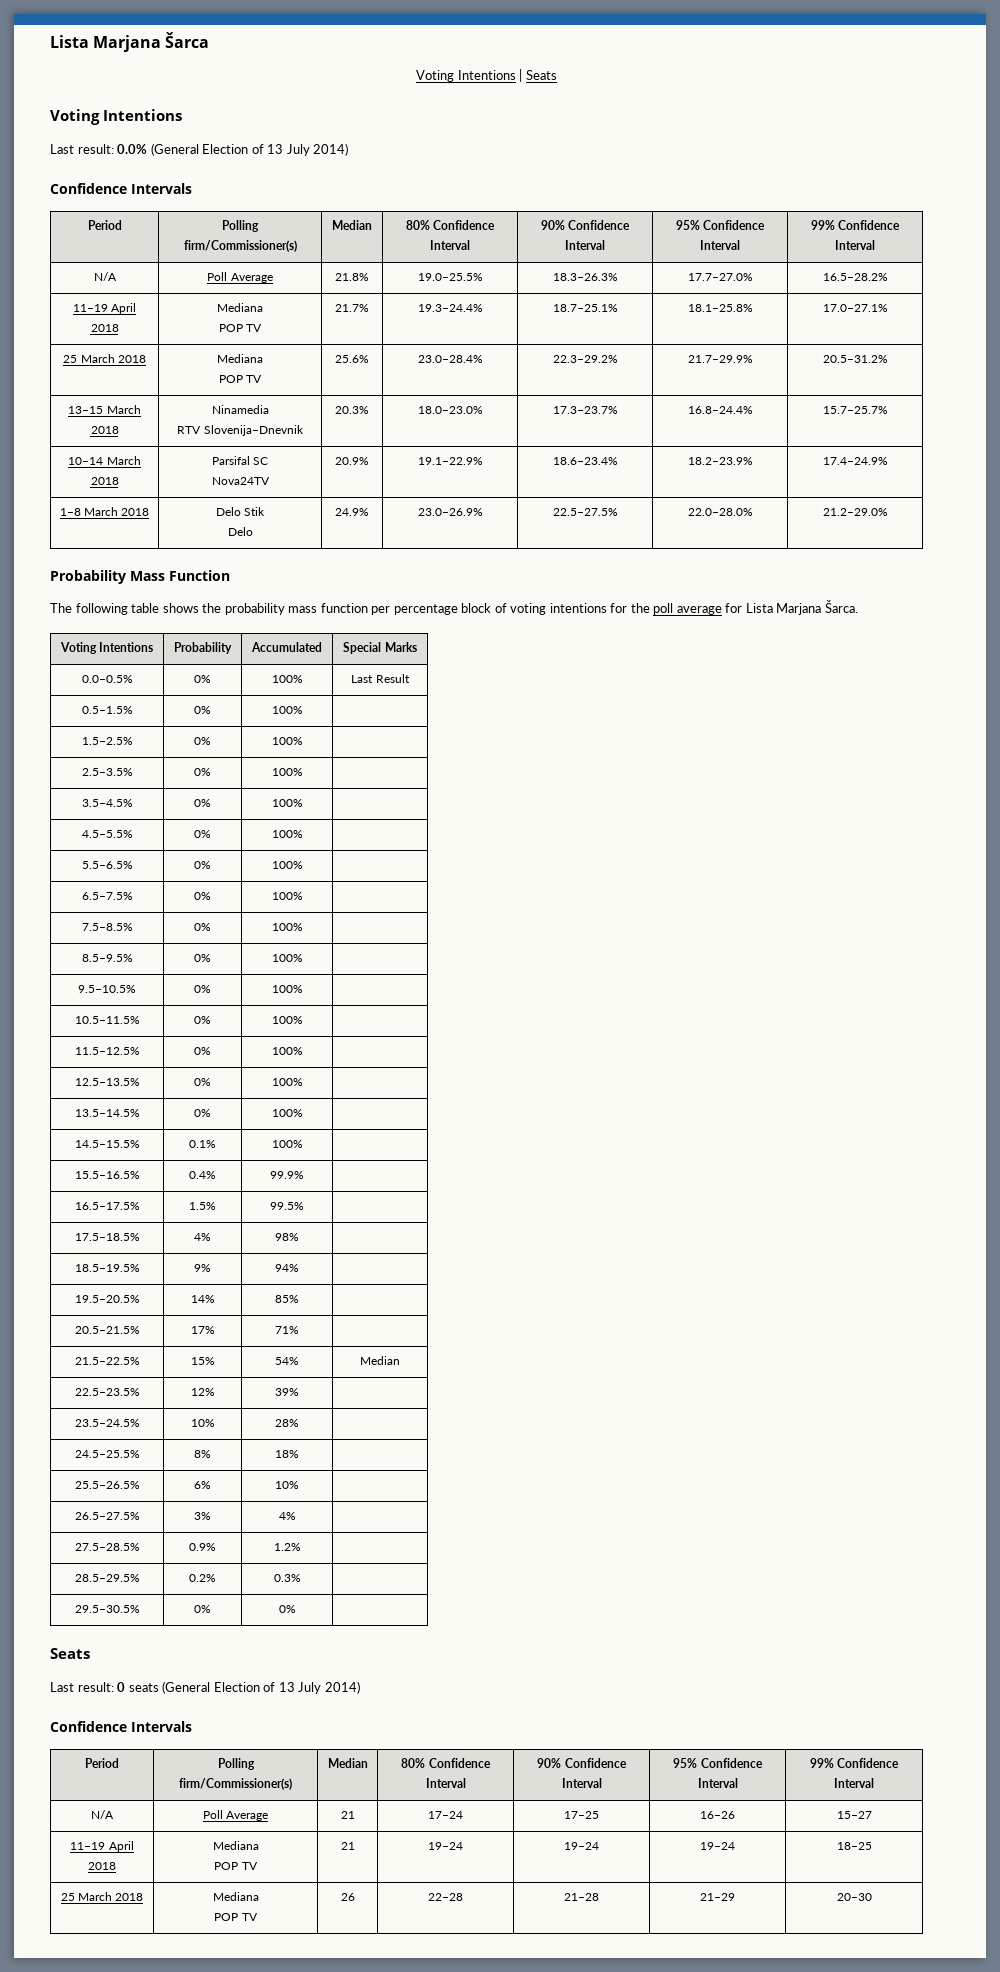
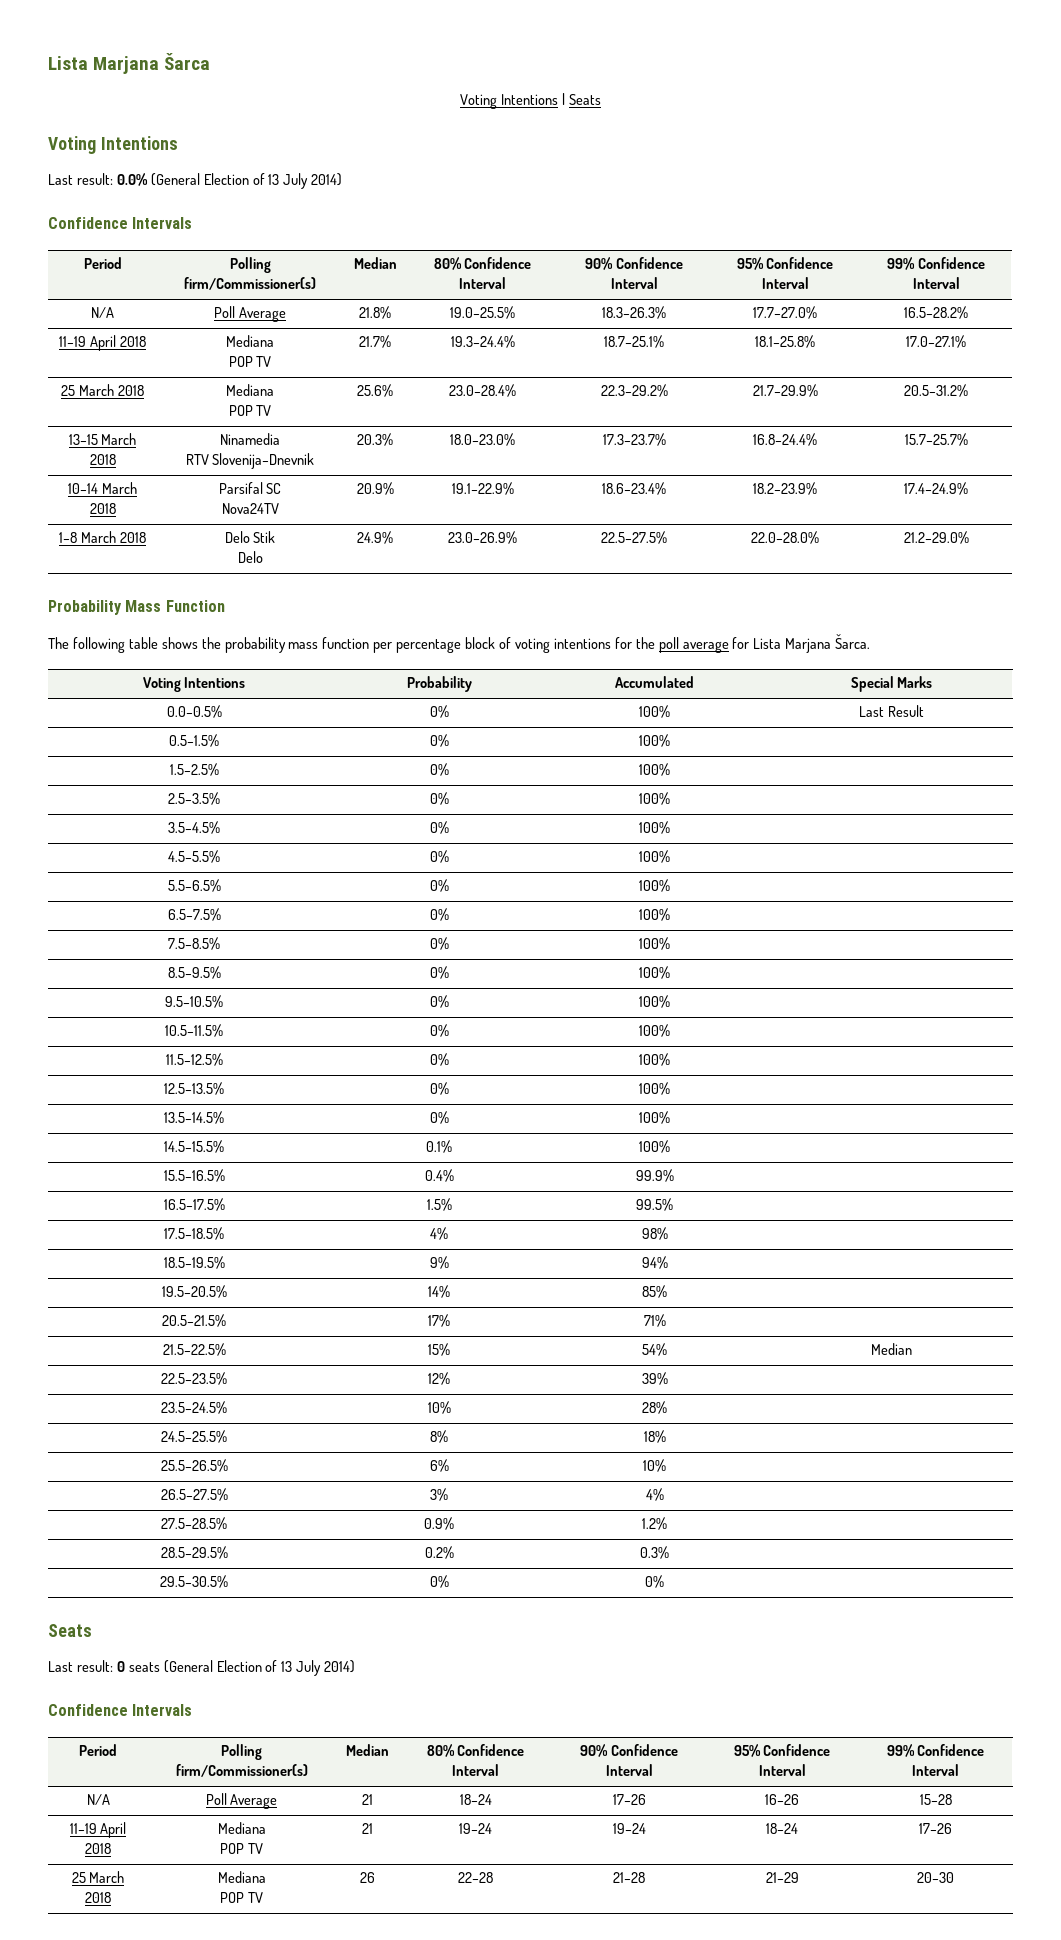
- N/A | Poll Average | 21 | 17–24 | 17–25 | 16–26 | 15–27
+ N/A | Poll Average | 21 | 18–24 | 17–26 | 16–26 | 15–28
  11–19 April 2018 | Mediana
- POP TV | 21 | 19–24 | 19–24 | 19–24 | 18–25
+ POP TV | 21 | 19–24 | 19–24 | 18–24 | 17–26

